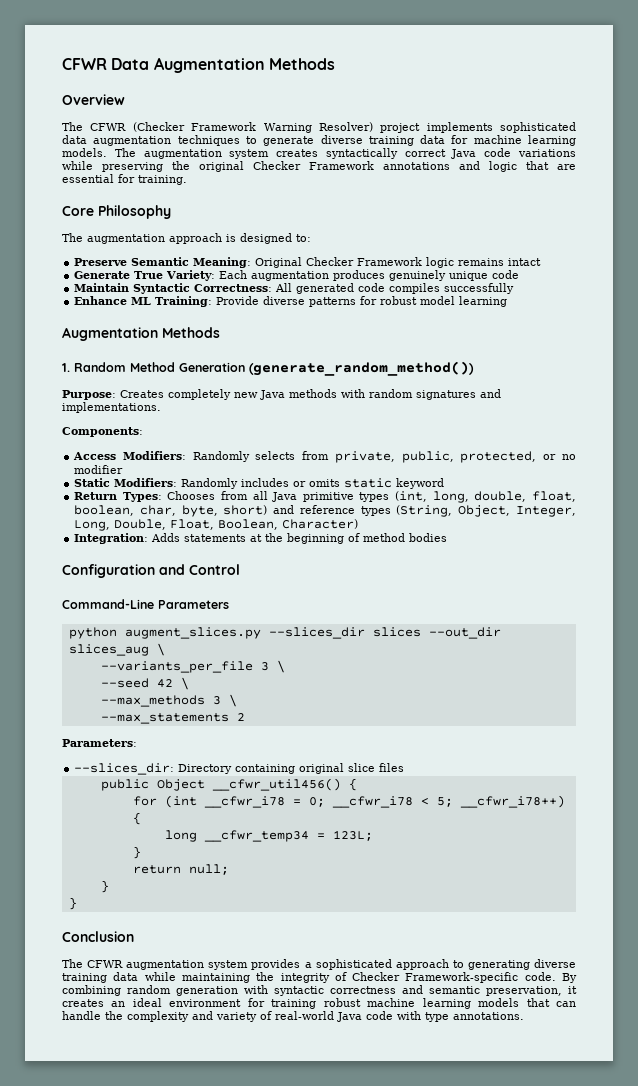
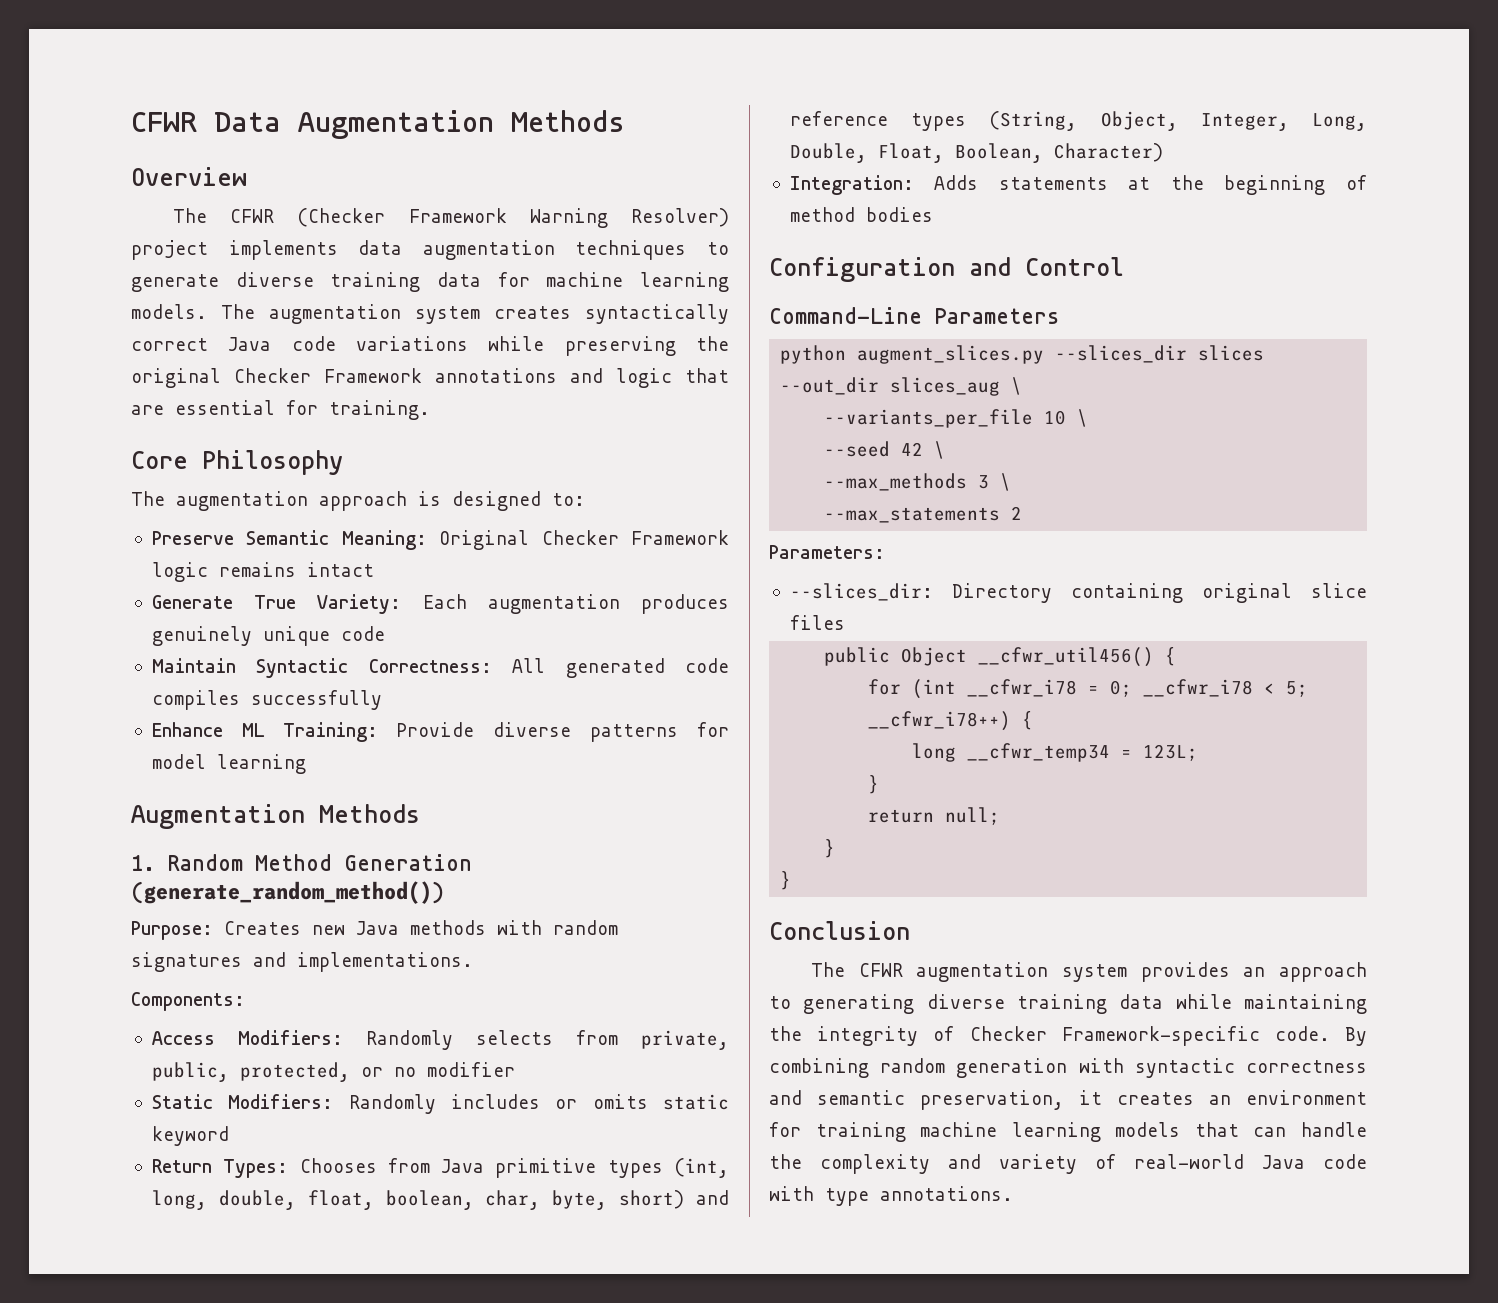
- The CFWR (Checker Framework Warning Resolver) project implements sophisticated data augmentation techniques to generate diverse training data for machine learning models.
+ The CFWR (Checker Framework Warning Resolver) project implements data augmentation techniques to generate diverse training data for machine learning models.
- Enhance ML Training: Provide diverse patterns for robust model learning
+ Enhance ML Training: Provide diverse patterns for model learning
- Purpose: Creates completely new Java methods with random signatures and implementations.
+ Purpose: Creates new Java methods with random signatures and implementations.
- Return Types: Chooses from all Java primitive types (int, long, double, float, boolean, char, byte, short) and reference types (String, Object, Integer, Long, Double, Float, Boolean, Character)
+ Return Types: Chooses from Java primitive types (int, long, double, float, boolean, char, byte, short) and reference types (String, Object, Integer, Long, Double, Float, Boolean, Character)
- --variants_per_file 3 \
+ --variants_per_file 10 \
- The CFWR augmentation system provides a sophisticated approach to generating diverse training data while maintaining the integrity of Checker Framework-specific code.
+ The CFWR augmentation system provides an approach to generating diverse training data while maintaining the integrity of Checker Framework-specific code.
- By combining random generation with syntactic correctness and semantic preservation, it creates an ideal environment for training robust machine learning models that can handle the complexity and variety of real-world Java code with type annotations.
+ By combining random generation with syntactic correctness and semantic preservation, it creates an environment for training machine learning models that can handle the complexity and variety of real-world Java code with type annotations.

